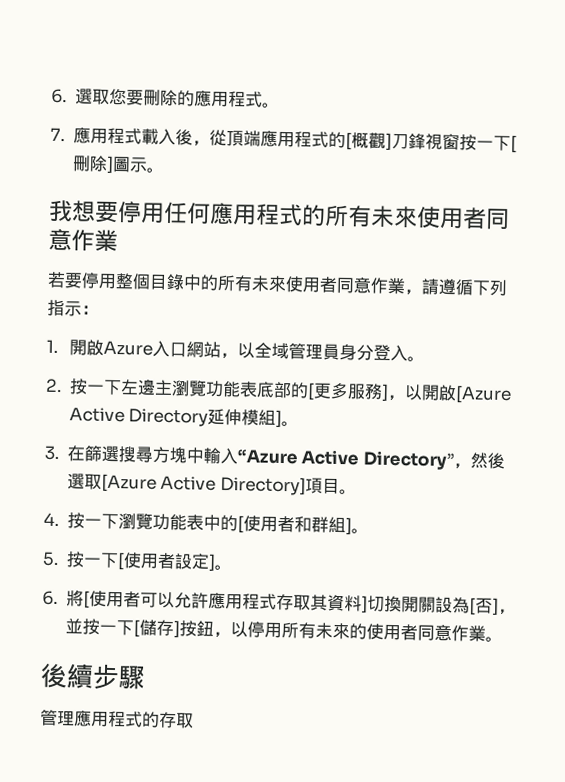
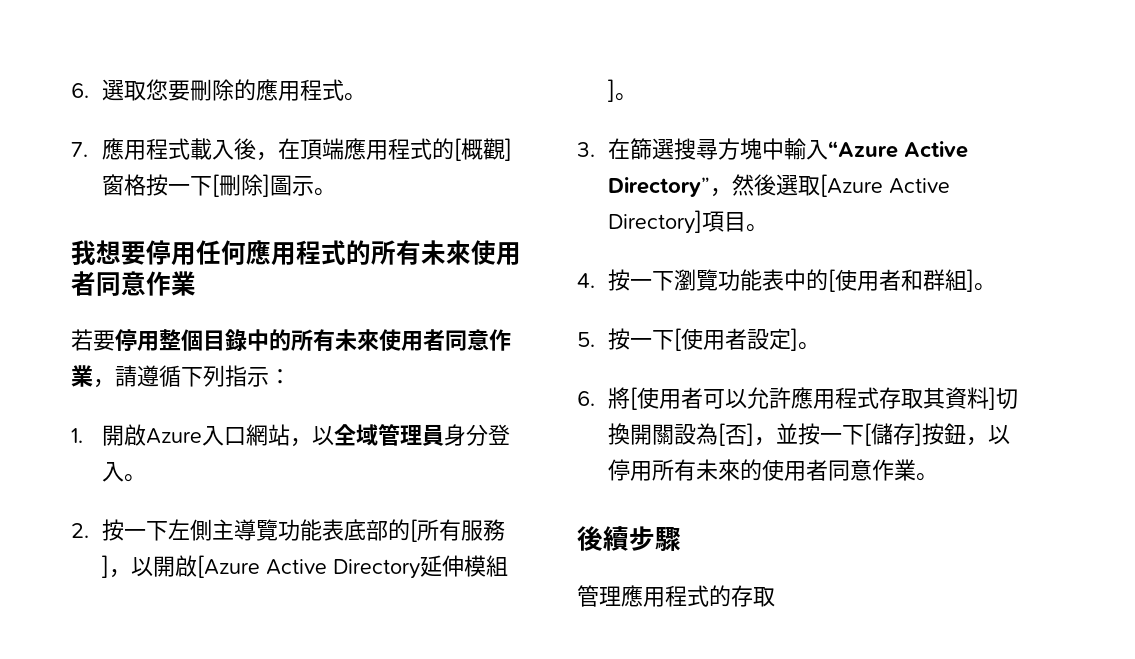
- 7.應用程式載入後，從頂端應用程式的[概觀]刀鋒視窗按一下[刪除]圖示。
+ 7.應用程式載入後，在頂端應用程式的[概觀]窗格按一下[刪除]圖示。
- 2.按一下左邊主瀏覽功能表底部的[更多服務]，以開啟[Azure Active Directory延伸模組]。
+ 2.按一下左側主導覽功能表底部的[所有服務]，以開啟[Azure Active Directory延伸模組]。

